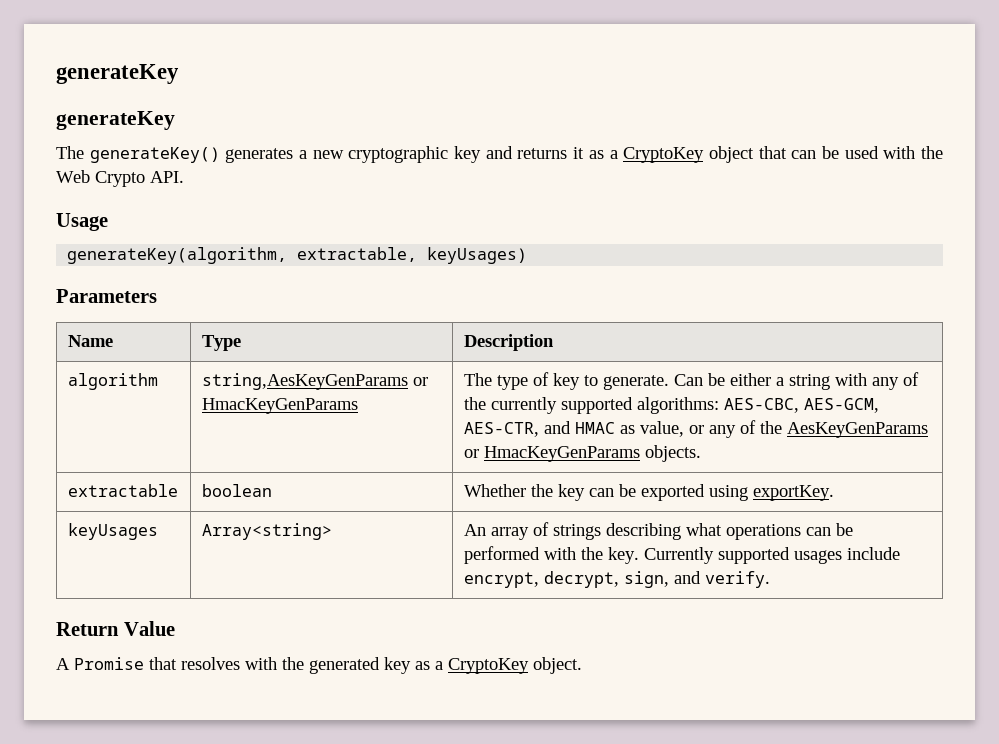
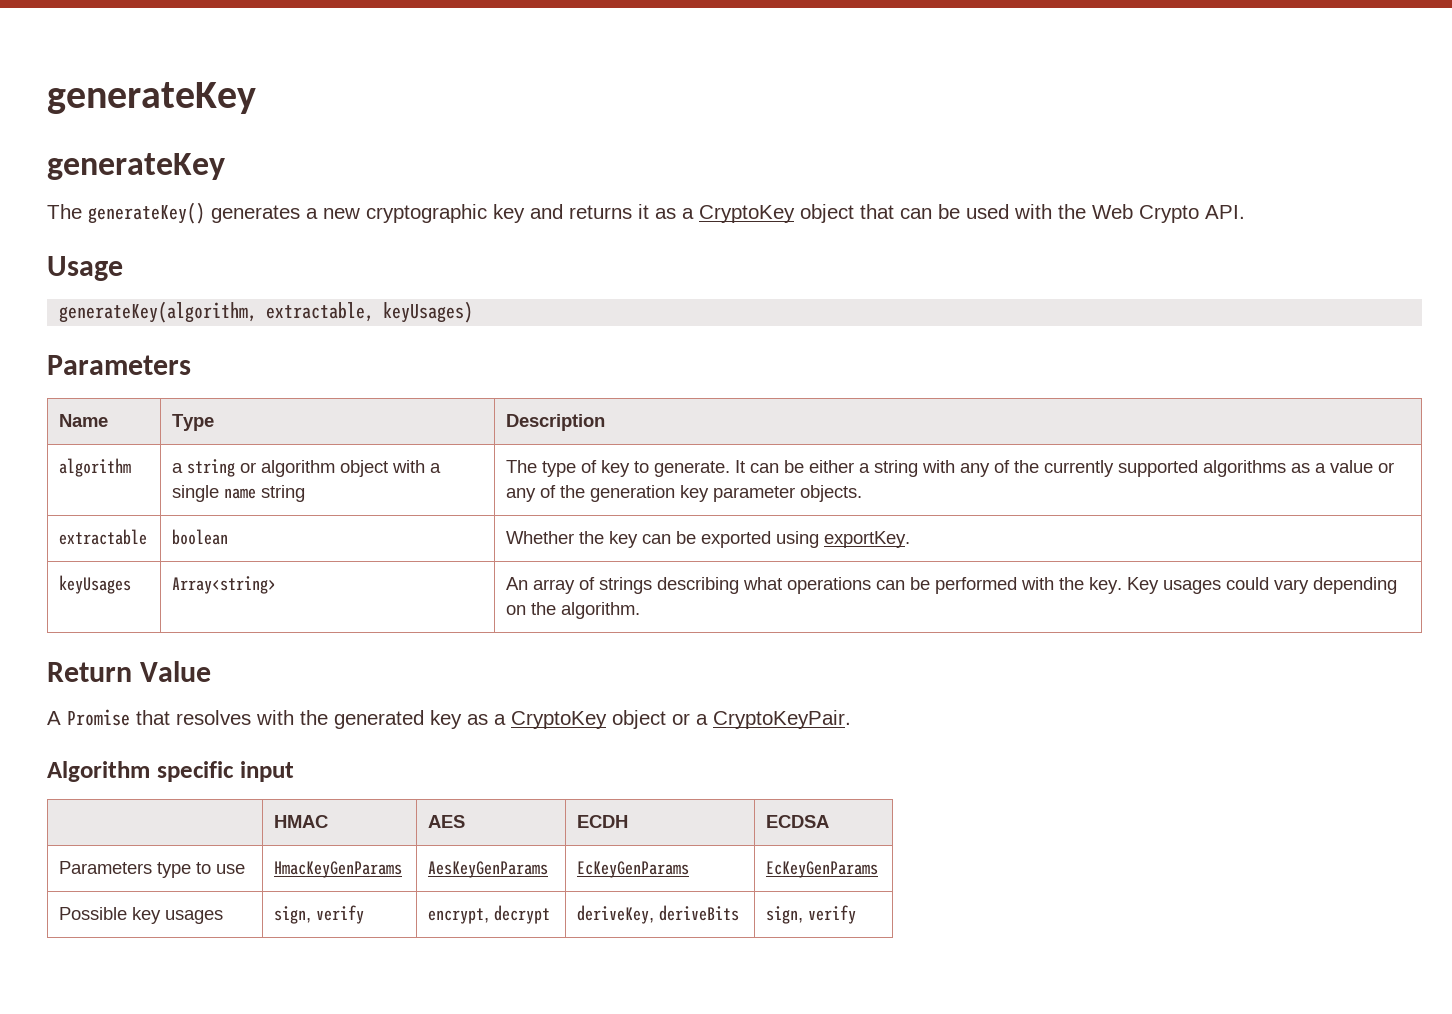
- string,AesKeyGenParams or HmacKeyGenParams
+ a string or algorithm object with a single name string
- Can be either a string with any of the currently supported algorithms: AES-CBC, AES-GCM, AES-CTR, and HMAC as value, or any of the AesKeyGenParams or HmacKeyGenParams objects.
+ It can be either a string with any of the currently supported algorithms as a value or any of the generation key parameter objects.
- keyUsages | Array<string> | An array of strings describing what operations can be performed with the key. Currently supported usages include encrypt, decrypt, sign, and verify.
+ keyUsages | Array<string> | An array of strings describing what operations can be performed with the key. Key usages could vary depending on the algorithm.
- A Promise that resolves with the generated key as a CryptoKey object.
+ A Promise that resolves with the generated key as a CryptoKey object or a CryptoKeyPair.
+ Algorithm specific input
+ | HMAC | AES | ECDH | ECDSA
+ Parameters type to use | HmacKeyGenParams | AesKeyGenParams | EcKeyGenParams | EcKeyGenParams
+ Possible key usages | sign, verify | encrypt, decrypt | deriveKey, deriveBits | sign, verify

